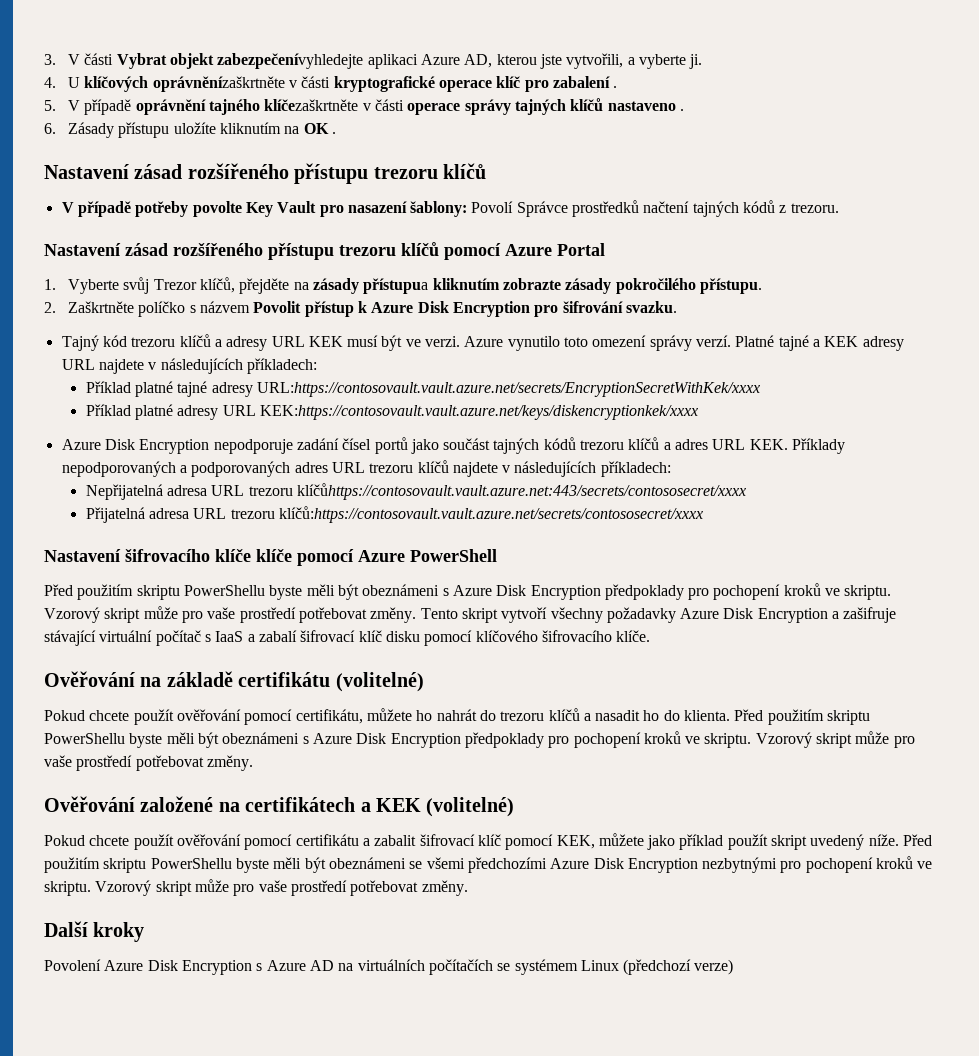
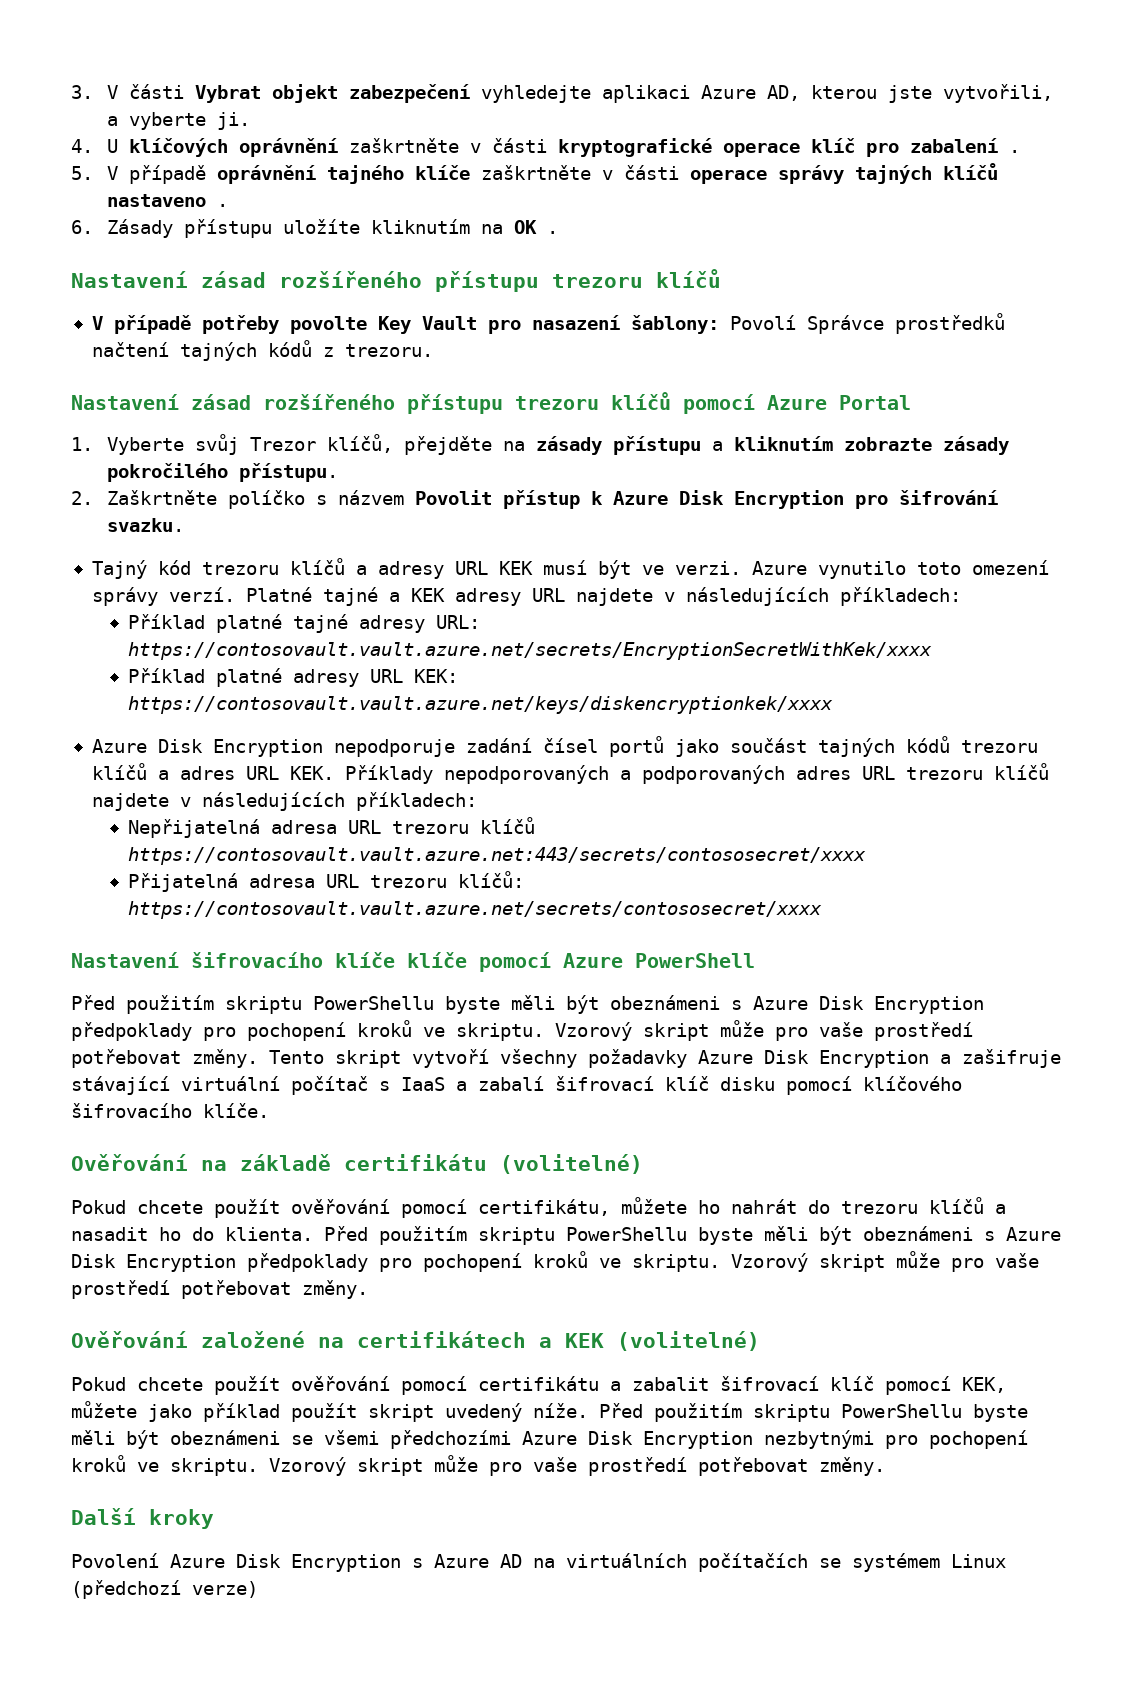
- 3. V části Vybrat objekt zabezpečenívyhledejte aplikaci Azure AD, kterou jste vytvořili, a vyberte ji.
+ 3. V části Vybrat objekt zabezpečení vyhledejte aplikaci Azure AD, kterou jste vytvořili, a vyberte ji.
- 4. U klíčových oprávněnízaškrtněte v části kryptografické operace klíč pro zabalení .
+ 4. U klíčových oprávnění zaškrtněte v části kryptografické operace klíč pro zabalení .
- 5. V případě oprávnění tajného klíčezaškrtněte v části operace správy tajných klíčů nastaveno .
+ 5. V případě oprávnění tajného klíče zaškrtněte v části operace správy tajných klíčů nastaveno .
- 1. Vyberte svůj Trezor klíčů, přejděte na zásady přístupua kliknutím zobrazte zásady pokročilého přístupu.
+ 1. Vyberte svůj Trezor klíčů, přejděte na zásady přístupu a kliknutím zobrazte zásady pokročilého přístupu.
- Příklad platné tajné adresy URL:https://contosovault.vault.azure.net/secrets/EncryptionSecretWithKek/xxxx
+ Příklad platné tajné adresy URL: https://contosovault.vault.azure.net/secrets/EncryptionSecretWithKek/xxxx
- Příklad platné adresy URL KEK:https://contosovault.vault.azure.net/keys/diskencryptionkek/xxxx
+ Příklad platné adresy URL KEK: https://contosovault.vault.azure.net/keys/diskencryptionkek/xxxx
- Nepřijatelná adresa URL trezoru klíčůhttps://contosovault.vault.azure.net:443/secrets/contososecret/xxxx
+ Nepřijatelná adresa URL trezoru klíčů https://contosovault.vault.azure.net:443/secrets/contososecret/xxxx
- Přijatelná adresa URL trezoru klíčů:https://contosovault.vault.azure.net/secrets/contososecret/xxxx
+ Přijatelná adresa URL trezoru klíčů: https://contosovault.vault.azure.net/secrets/contososecret/xxxx

